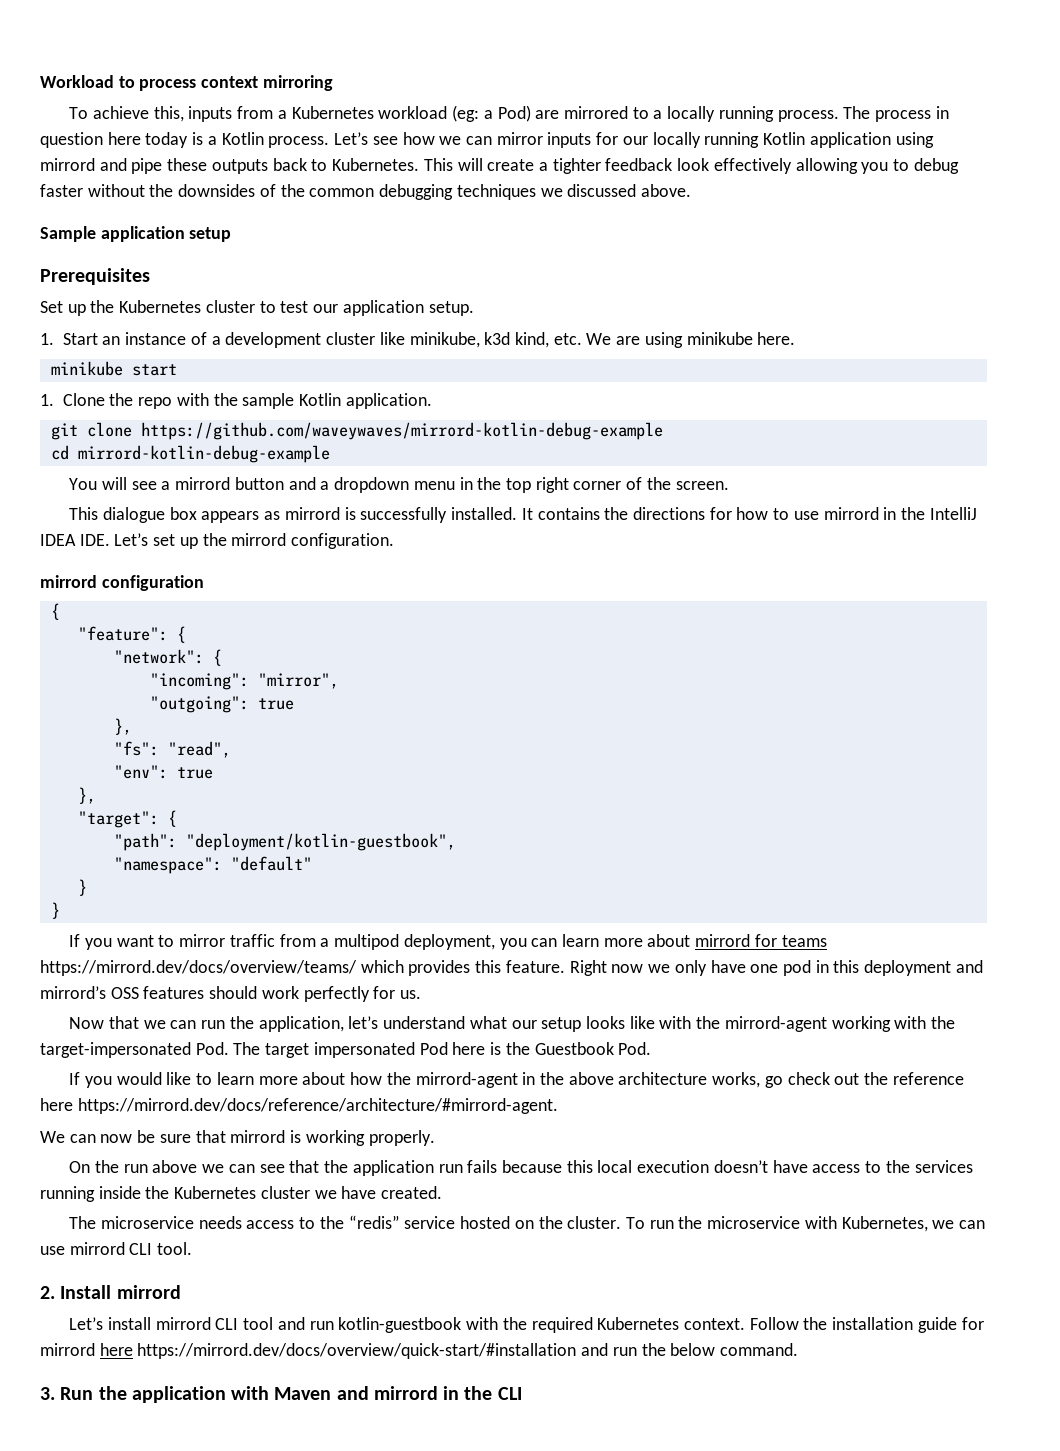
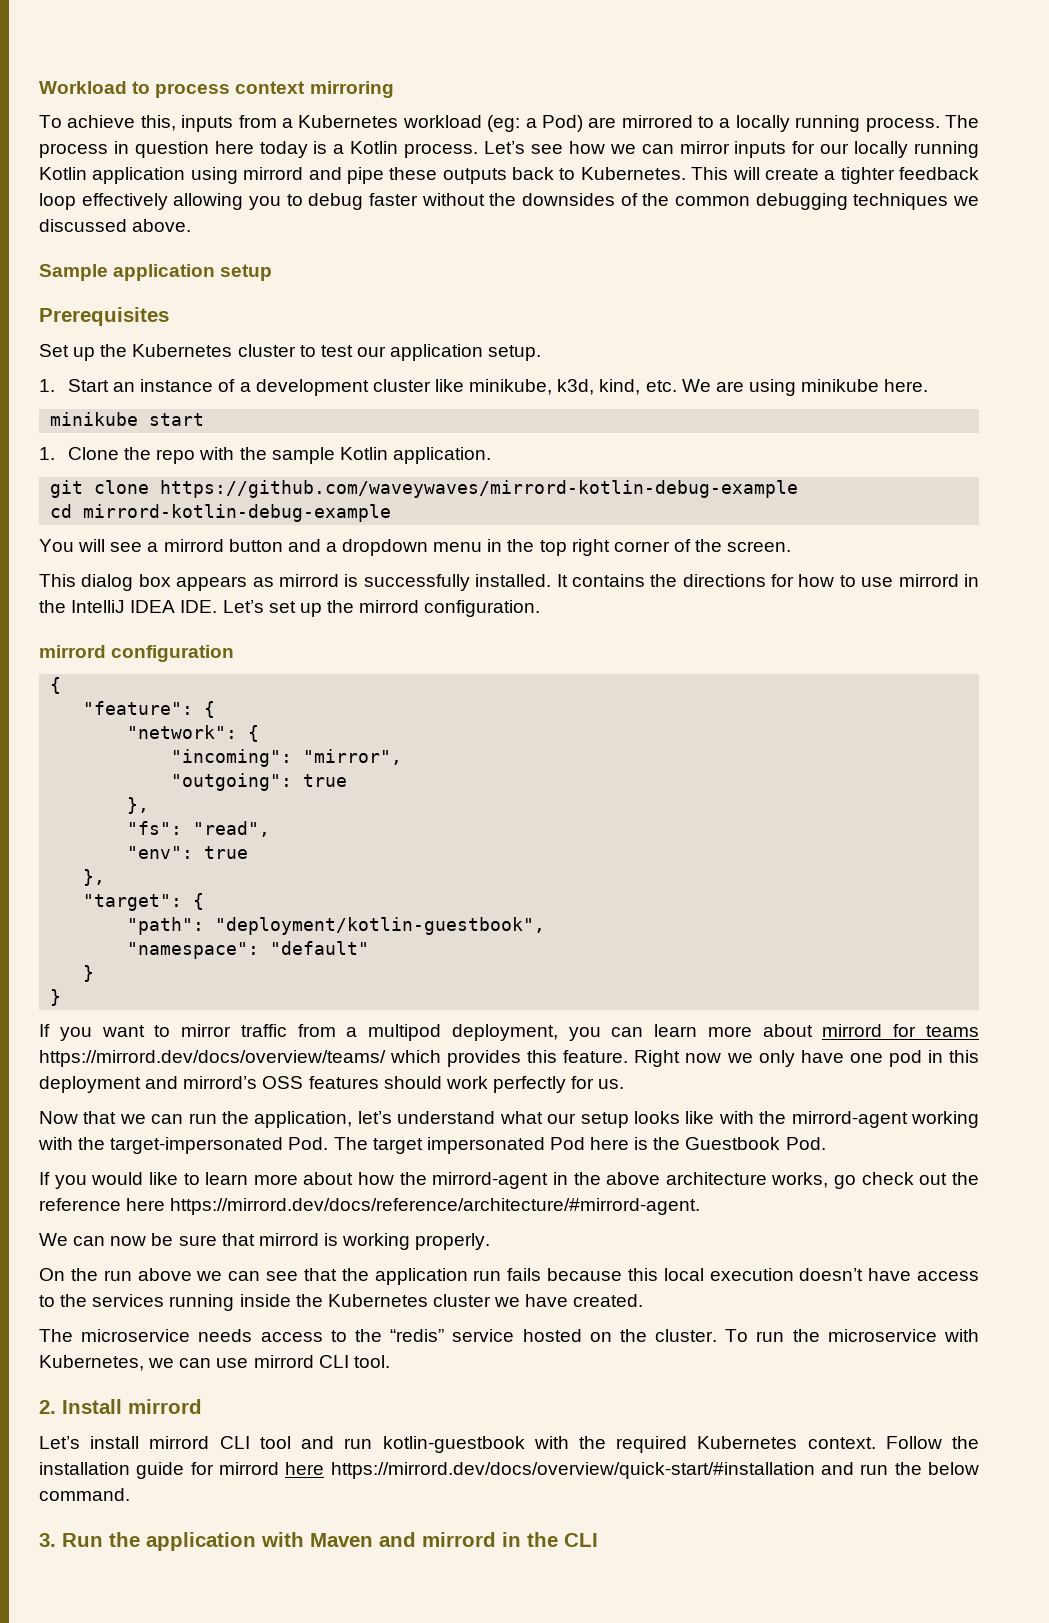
- This will create a tighter feedback look effectively allowing you to debug faster without the downsides of the common debugging techniques we discussed above.
+ This will create a tighter feedback loop effectively allowing you to debug faster without the downsides of the common debugging techniques we discussed above.
- 1. Start an instance of a development cluster like minikube, k3d kind, etc. We are using minikube here.
+ 1. Start an instance of a development cluster like minikube, k3d, kind, etc. We are using minikube here.
- This dialogue box appears as mirrord is successfully installed.
+ This dialog box appears as mirrord is successfully installed.

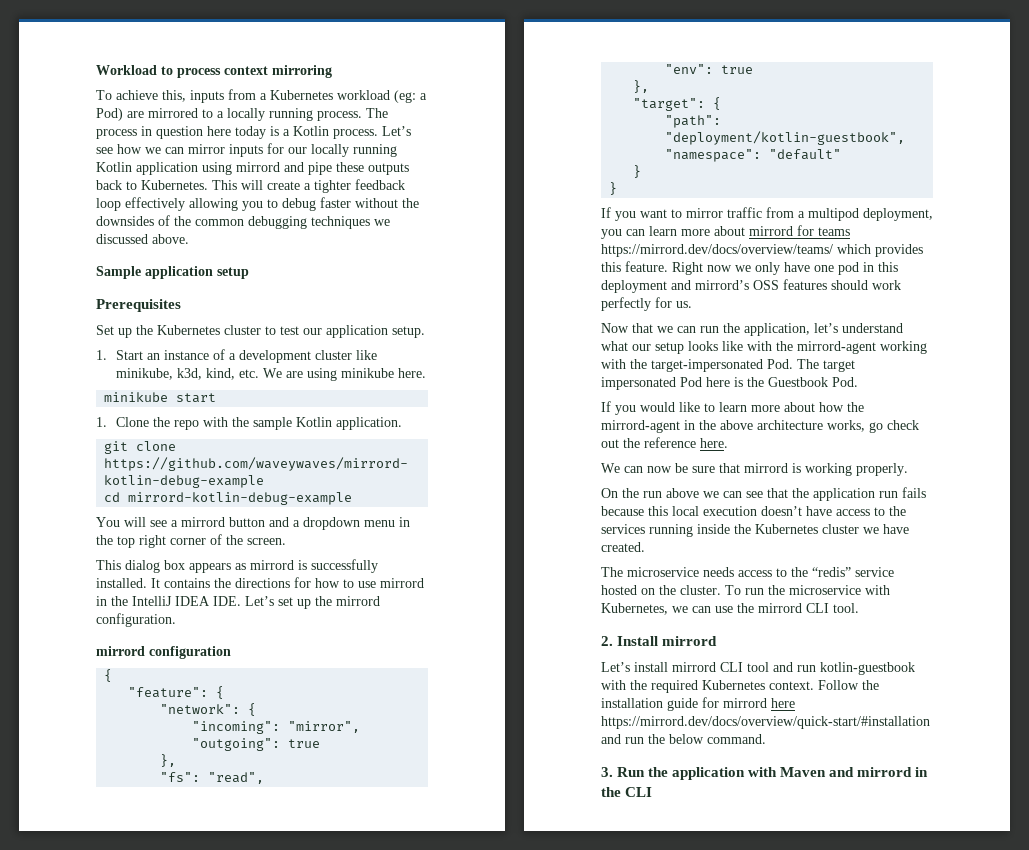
- If you would like to learn more about how the mirrord-agent in the above architecture works, go check out the reference here https://mirrord.dev/docs/reference/architecture/#mirrord-agent.
+ If you would like to learn more about how the mirrord-agent in the above architecture works, go check out the reference here.
- To run the microservice with Kubernetes, we can use mirrord CLI tool.
+ To run the microservice with Kubernetes, we can use the mirrord CLI tool.

